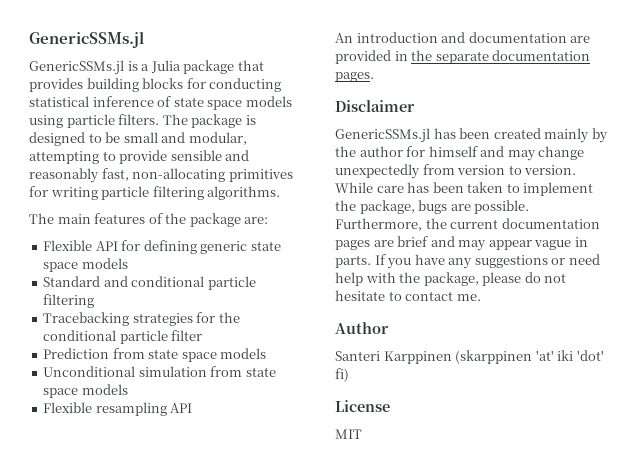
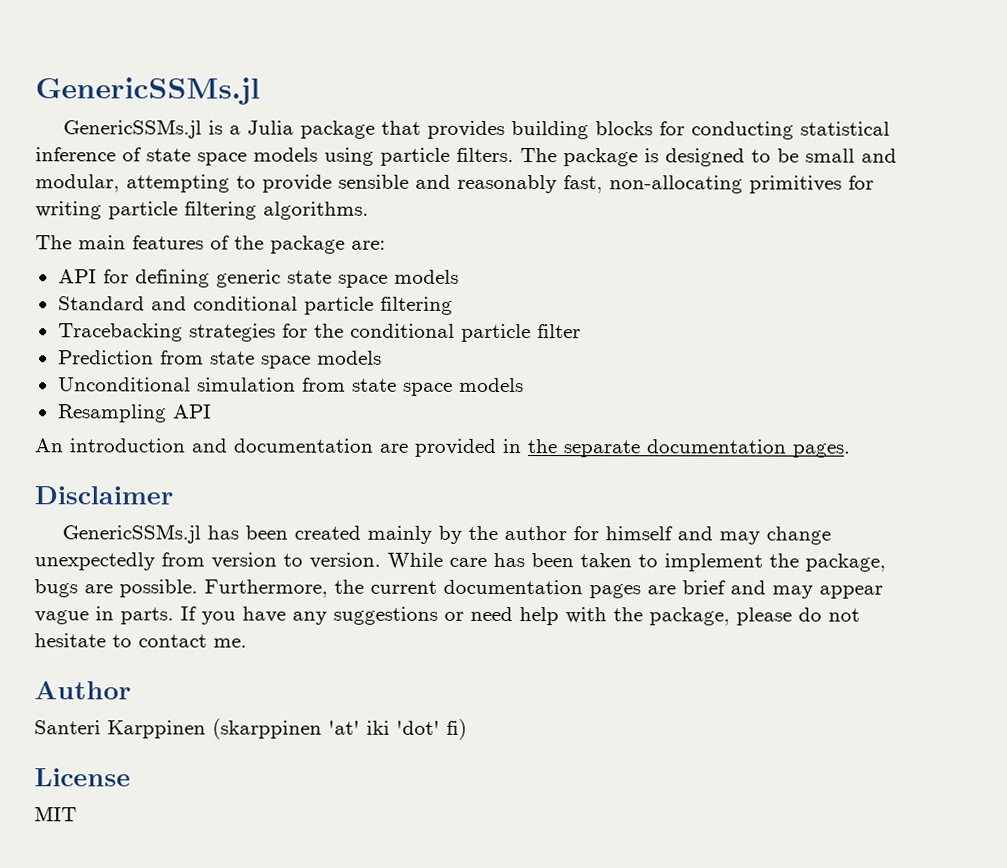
- Flexible API for defining generic state space models
+ API for defining generic state space models
- Flexible resampling API
+ Resampling API

